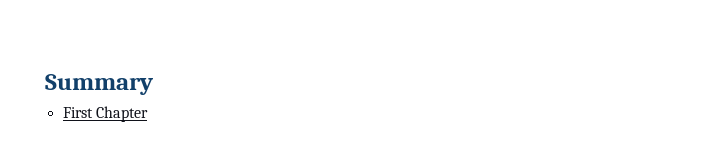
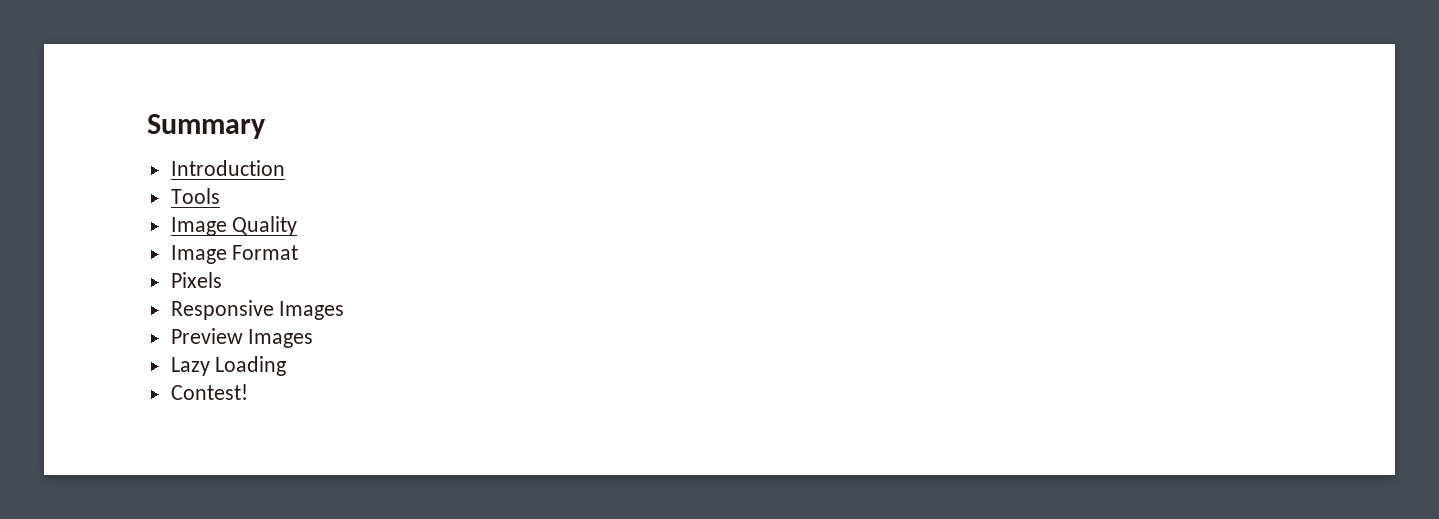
- First Chapter
+ Introduction
+ Tools
+ Image Quality
+ Image Format
+ Pixels
+ Responsive Images
+ Preview Images
+ Lazy Loading
+ Contest!

